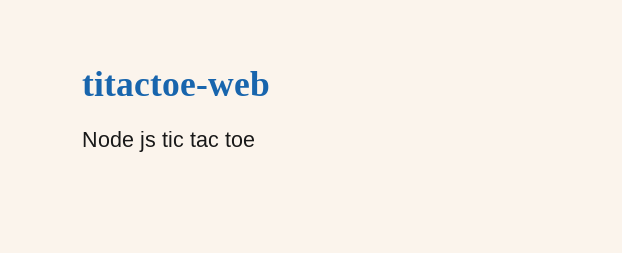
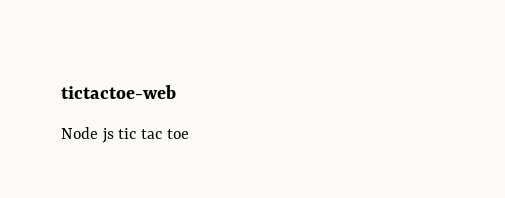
- titactoe-web
+ tictactoe-web

